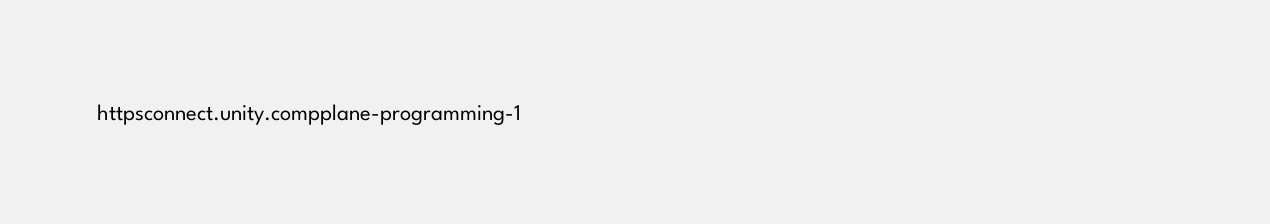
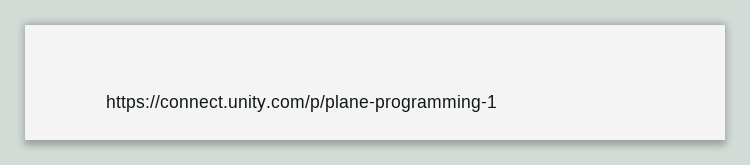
- httpsconnect.unity.compplane-programming-1
+ https://connect.unity.com/p/plane-programming-1

